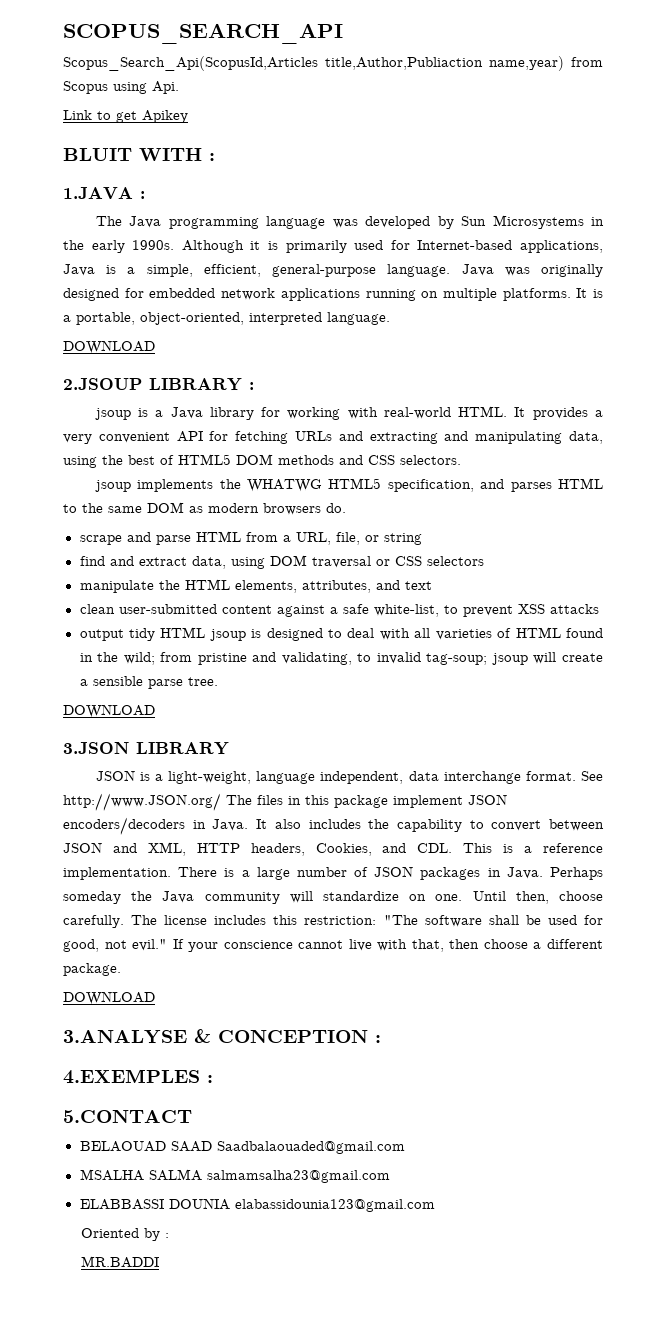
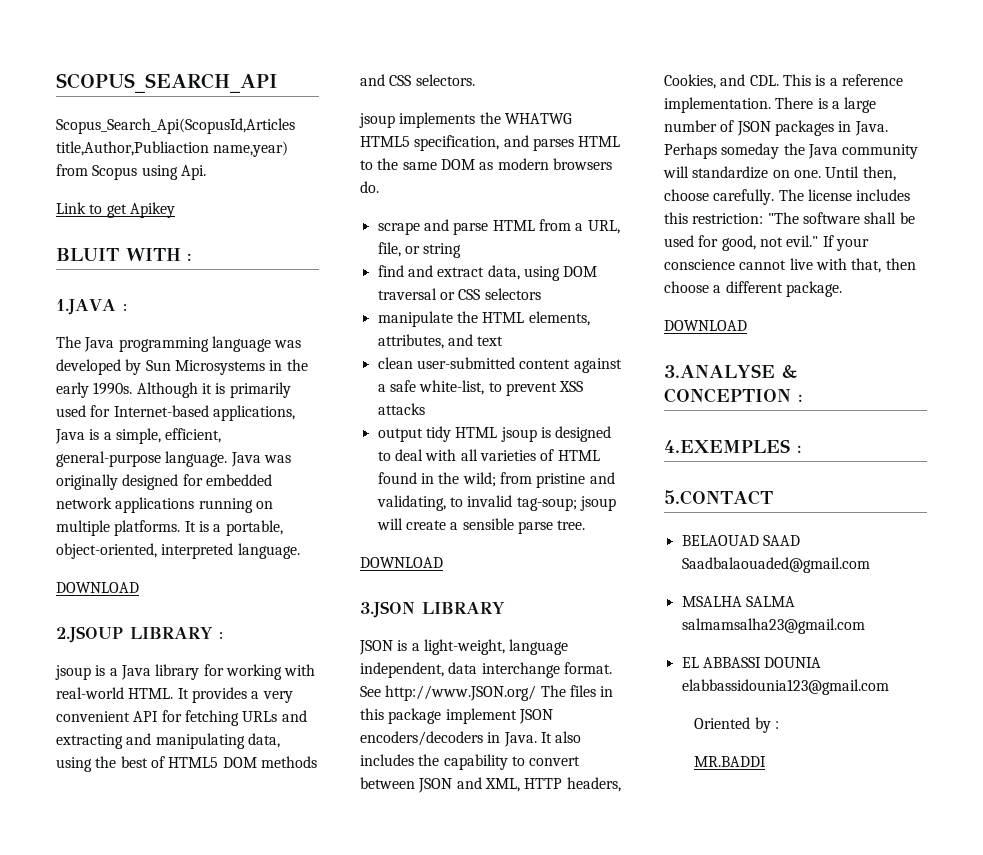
- ELABBASSI DOUNIA elabassidounia123@gmail.com
+ EL ABBASSI DOUNIA elabbassidounia123@gmail.com

